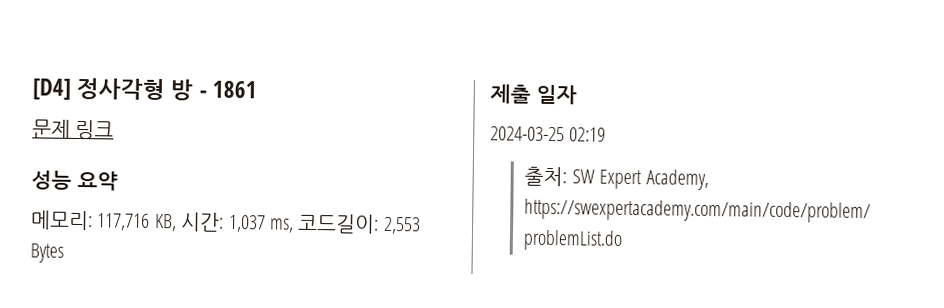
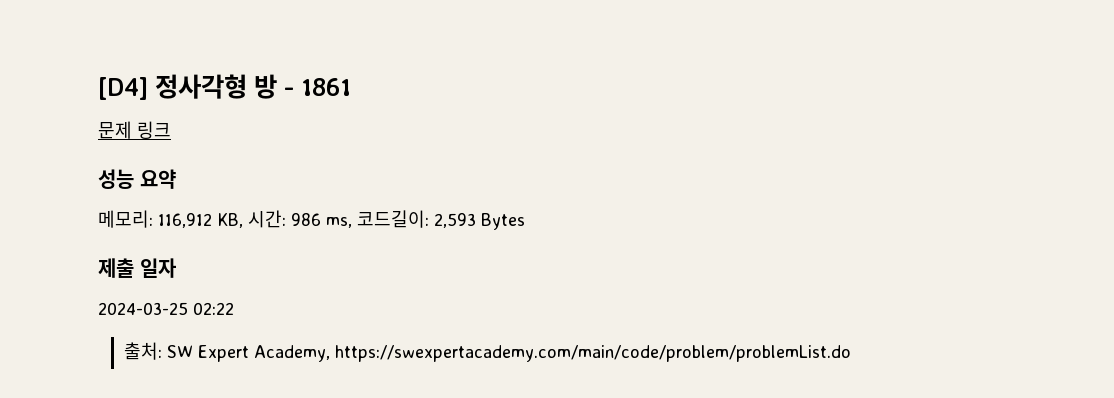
- 메모리: 117,716 KB, 시간: 1,037 ms, 코드길이: 2,553 Bytes
+ 메모리: 116,912 KB, 시간: 986 ms, 코드길이: 2,593 Bytes
- 2024-03-25 02:19
+ 2024-03-25 02:22

